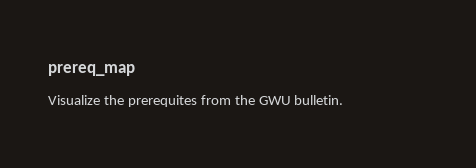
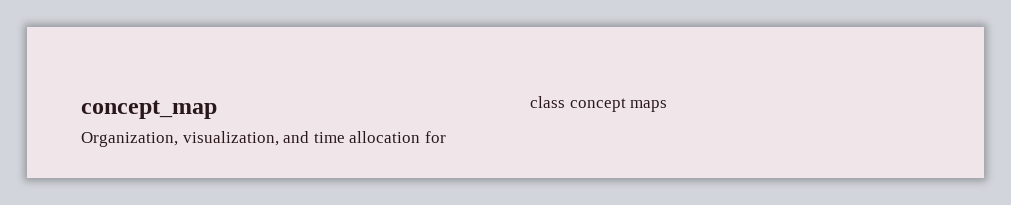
- prereq_map
- Visualize the prerequites from the GWU bulletin.
+ concept_map
+ Organization, visualization, and time allocation for class concept maps

